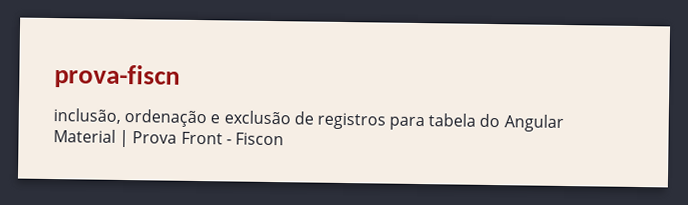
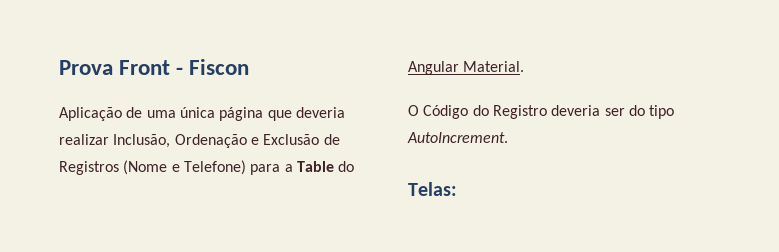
- prova-fiscn
- inclusão, ordenação e exclusão de registros para tabela do Angular Material | Prova Front - Fiscon
+ Prova Front - Fiscon
+ Aplicação de uma única página que deveria realizar Inclusão, Ordenação e Exclusão de Registros (Nome e Telefone) para a Table do Angular Material.
+ O Código do Registro deveria ser do tipo AutoIncrement.
+ Telas:

